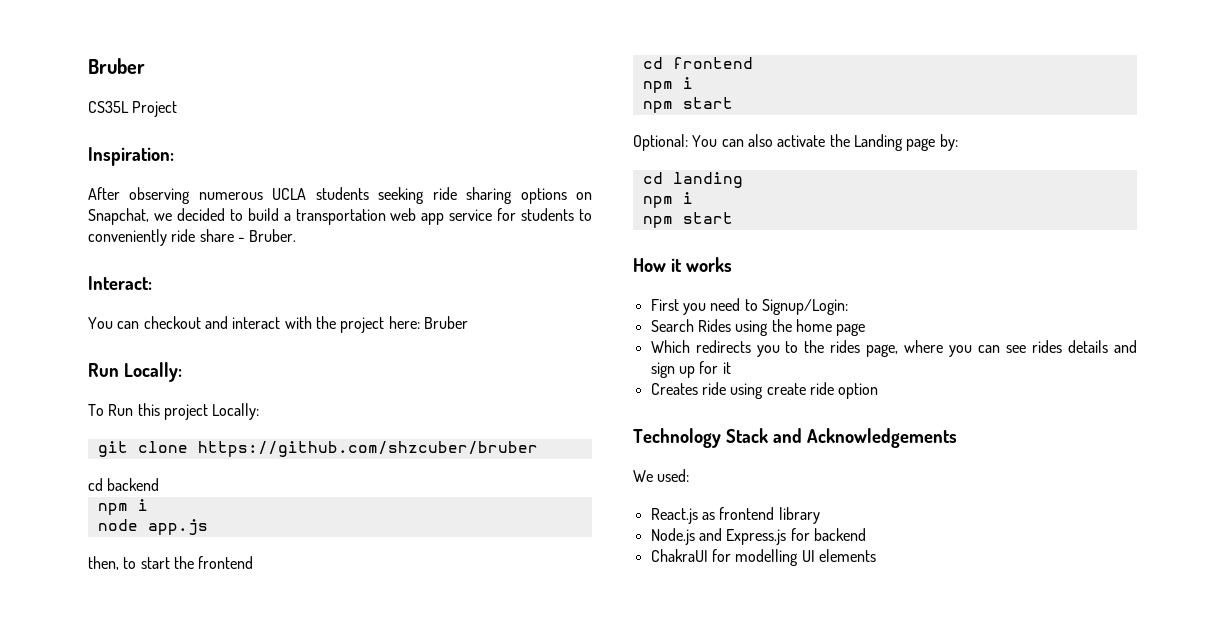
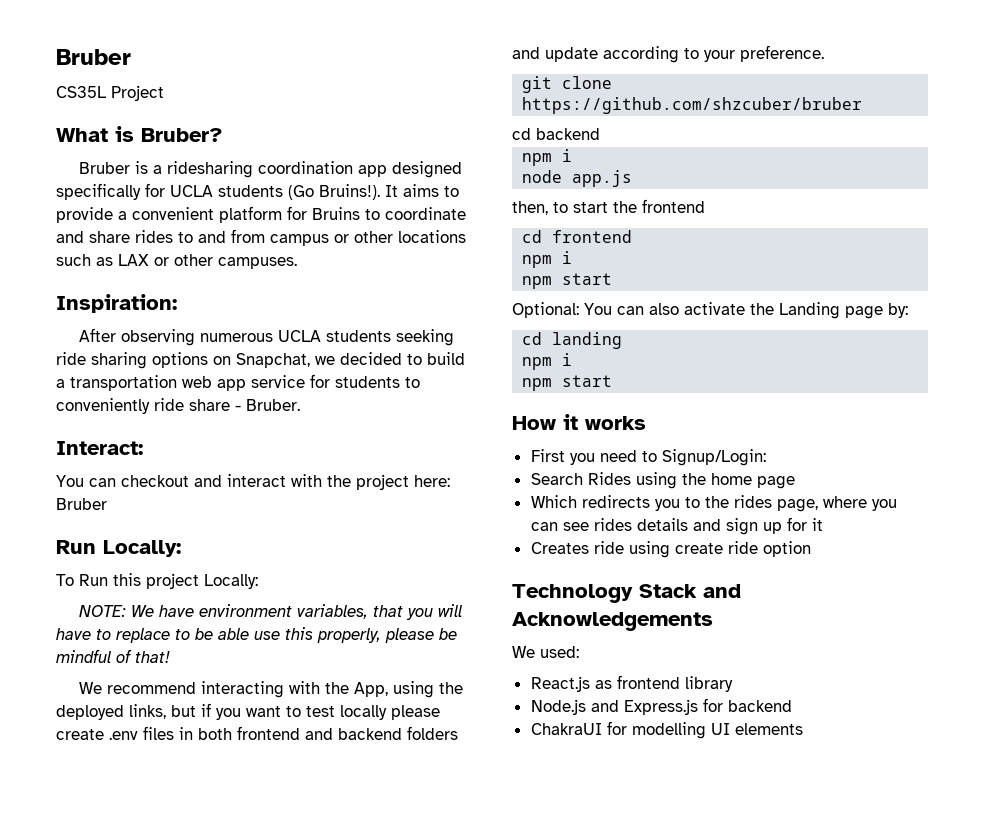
+ What is Bruber?
+ Bruber is a ridesharing coordination app designed specifically for UCLA students (Go Bruins!). It aims to provide a convenient platform for Bruins to coordinate and share rides to and from campus or other locations such as LAX or other campuses.
+ NOTE: We have environment variables, that you will have to replace to be able use this properly, please be mindful of that!
+ We recommend interacting with the App, using the deployed links, but if you want to test locally please create .env files in both frontend and backend folders and update according to your preference.

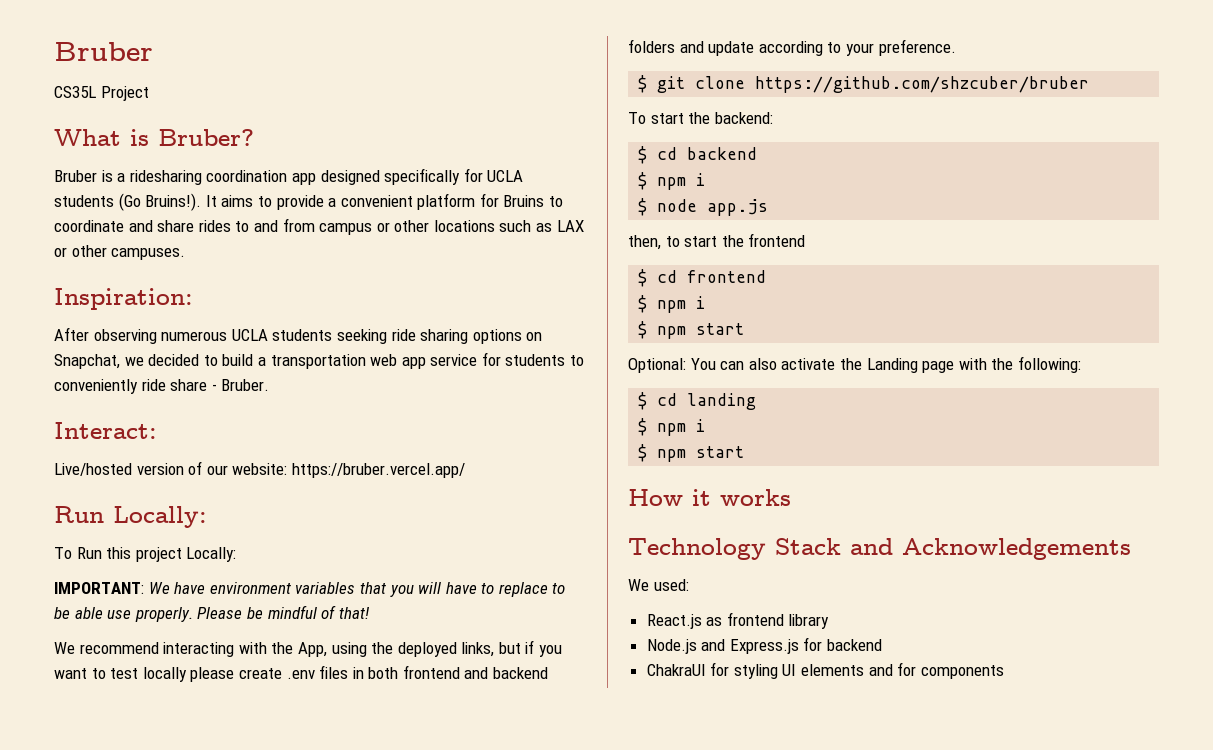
- You can checkout and interact with the project here: Bruber
+ Live/hosted version of our website: https://bruber.vercel.app/
- NOTE: We have environment variables, that you will have to replace to be able use this properly, please be mindful of that!
+ IMPORTANT: We have environment variables that you will have to replace to be able use properly. Please be mindful of that!
- git clone https://github.com/shzcuber/bruber
+ $ git clone https://github.com/shzcuber/bruber
- cd backend
- npm i
- node app.js
+ To start the backend:
+ $ cd backend
+ $ npm i
+ $ node app.js
- cd frontend
- npm i
- npm start
+ $ cd frontend
+ $ npm i
+ $ npm start
- Optional: You can also activate the Landing page by:
- cd landing
- npm i
- npm start
+ Optional: You can also activate the Landing page with the following:
+ $ cd landing
+ $ npm i
+ $ npm start
- First you need to Signup/Login:
- Search Rides using the home page
- Which redirects you to the rides page, where you can see rides details and sign up for it
- Creates ride using create ride option
- ChakraUI for modelling UI elements
+ ChakraUI for styling UI elements and for components

